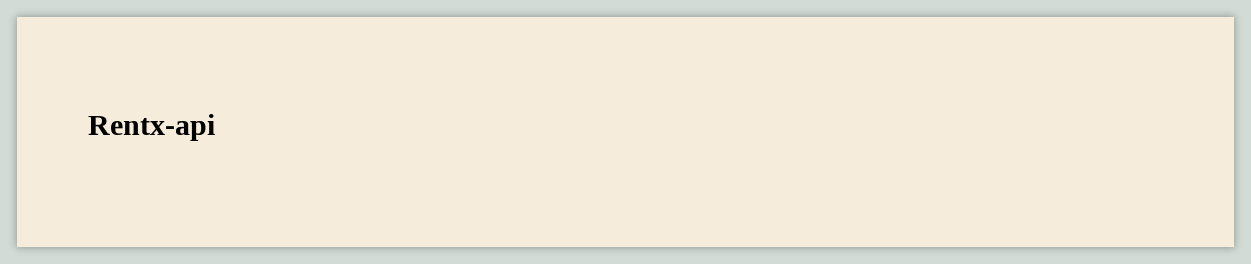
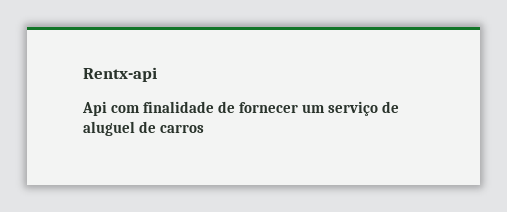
+ Api com finalidade de fornecer um serviço de aluguel de carros

